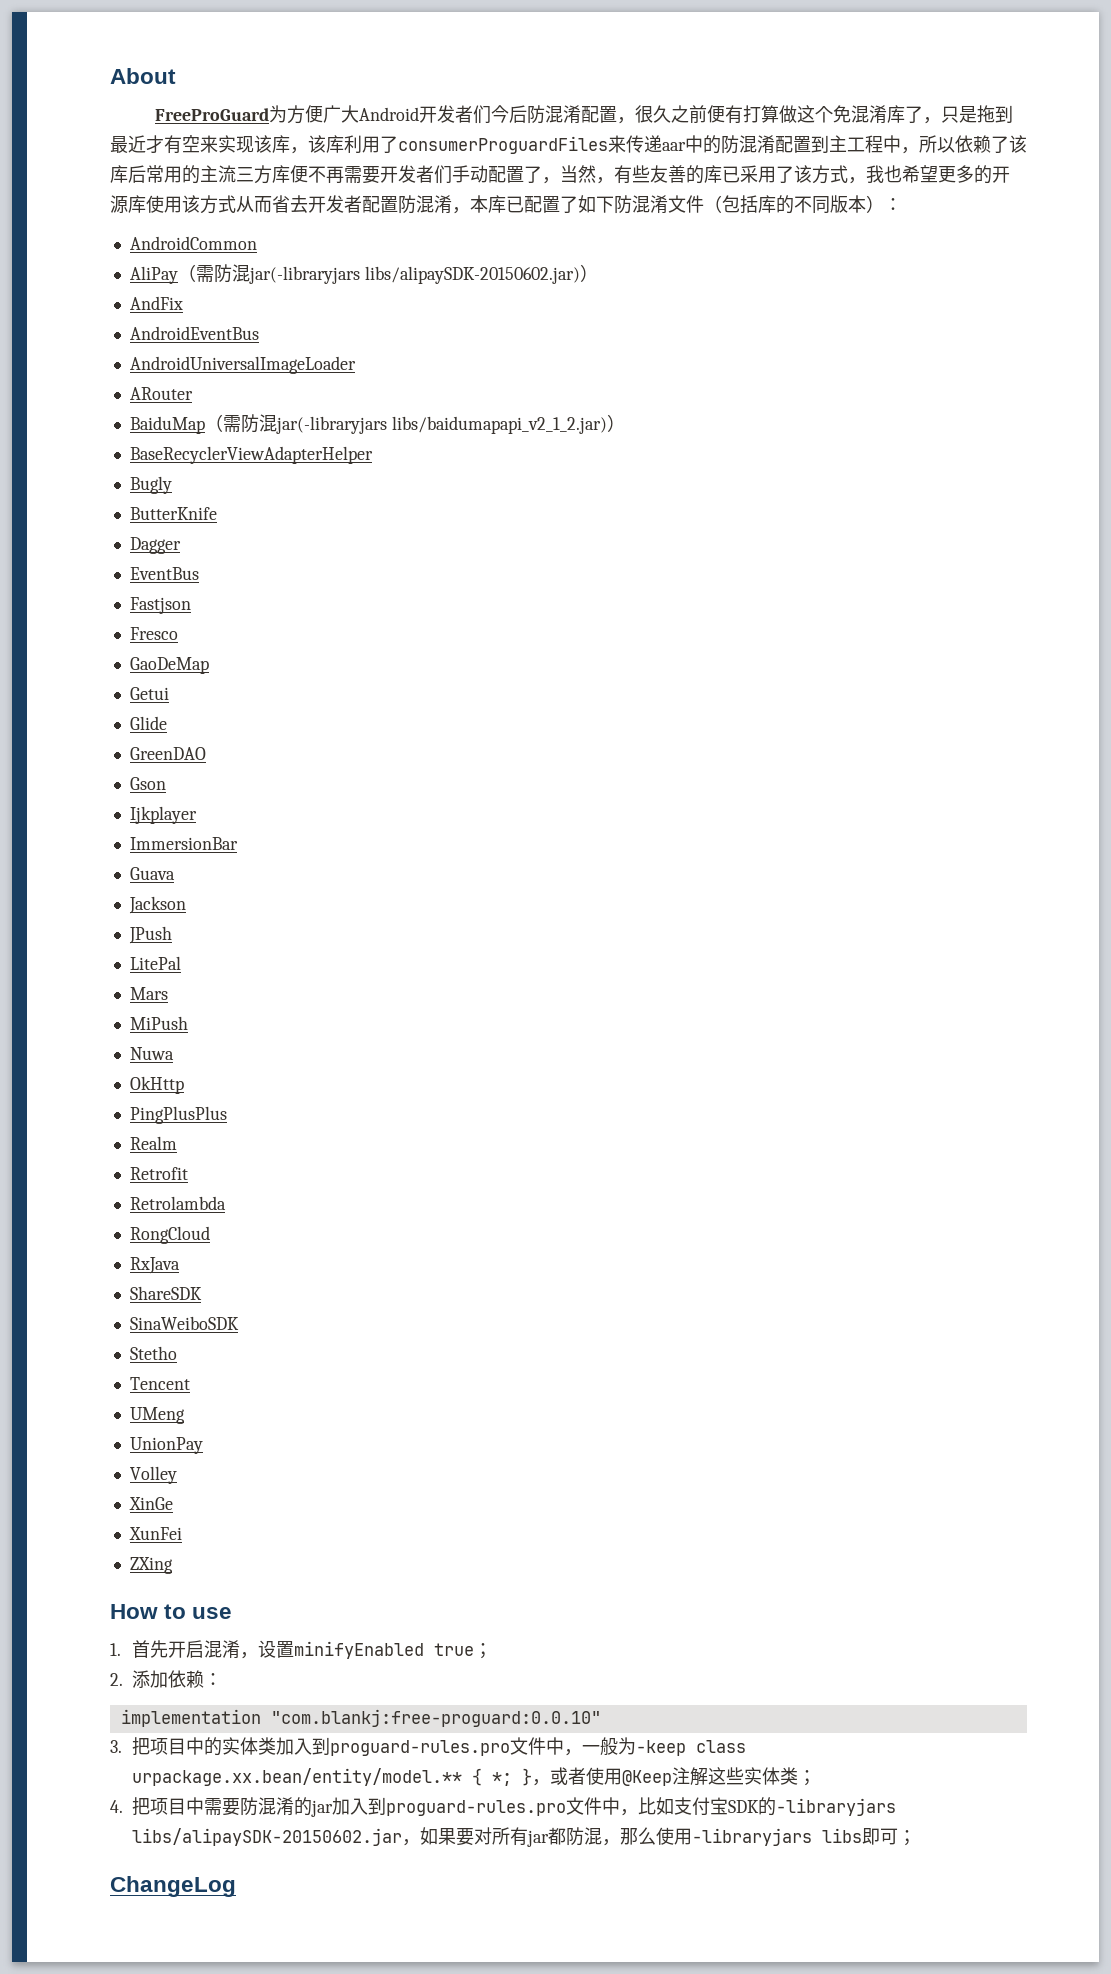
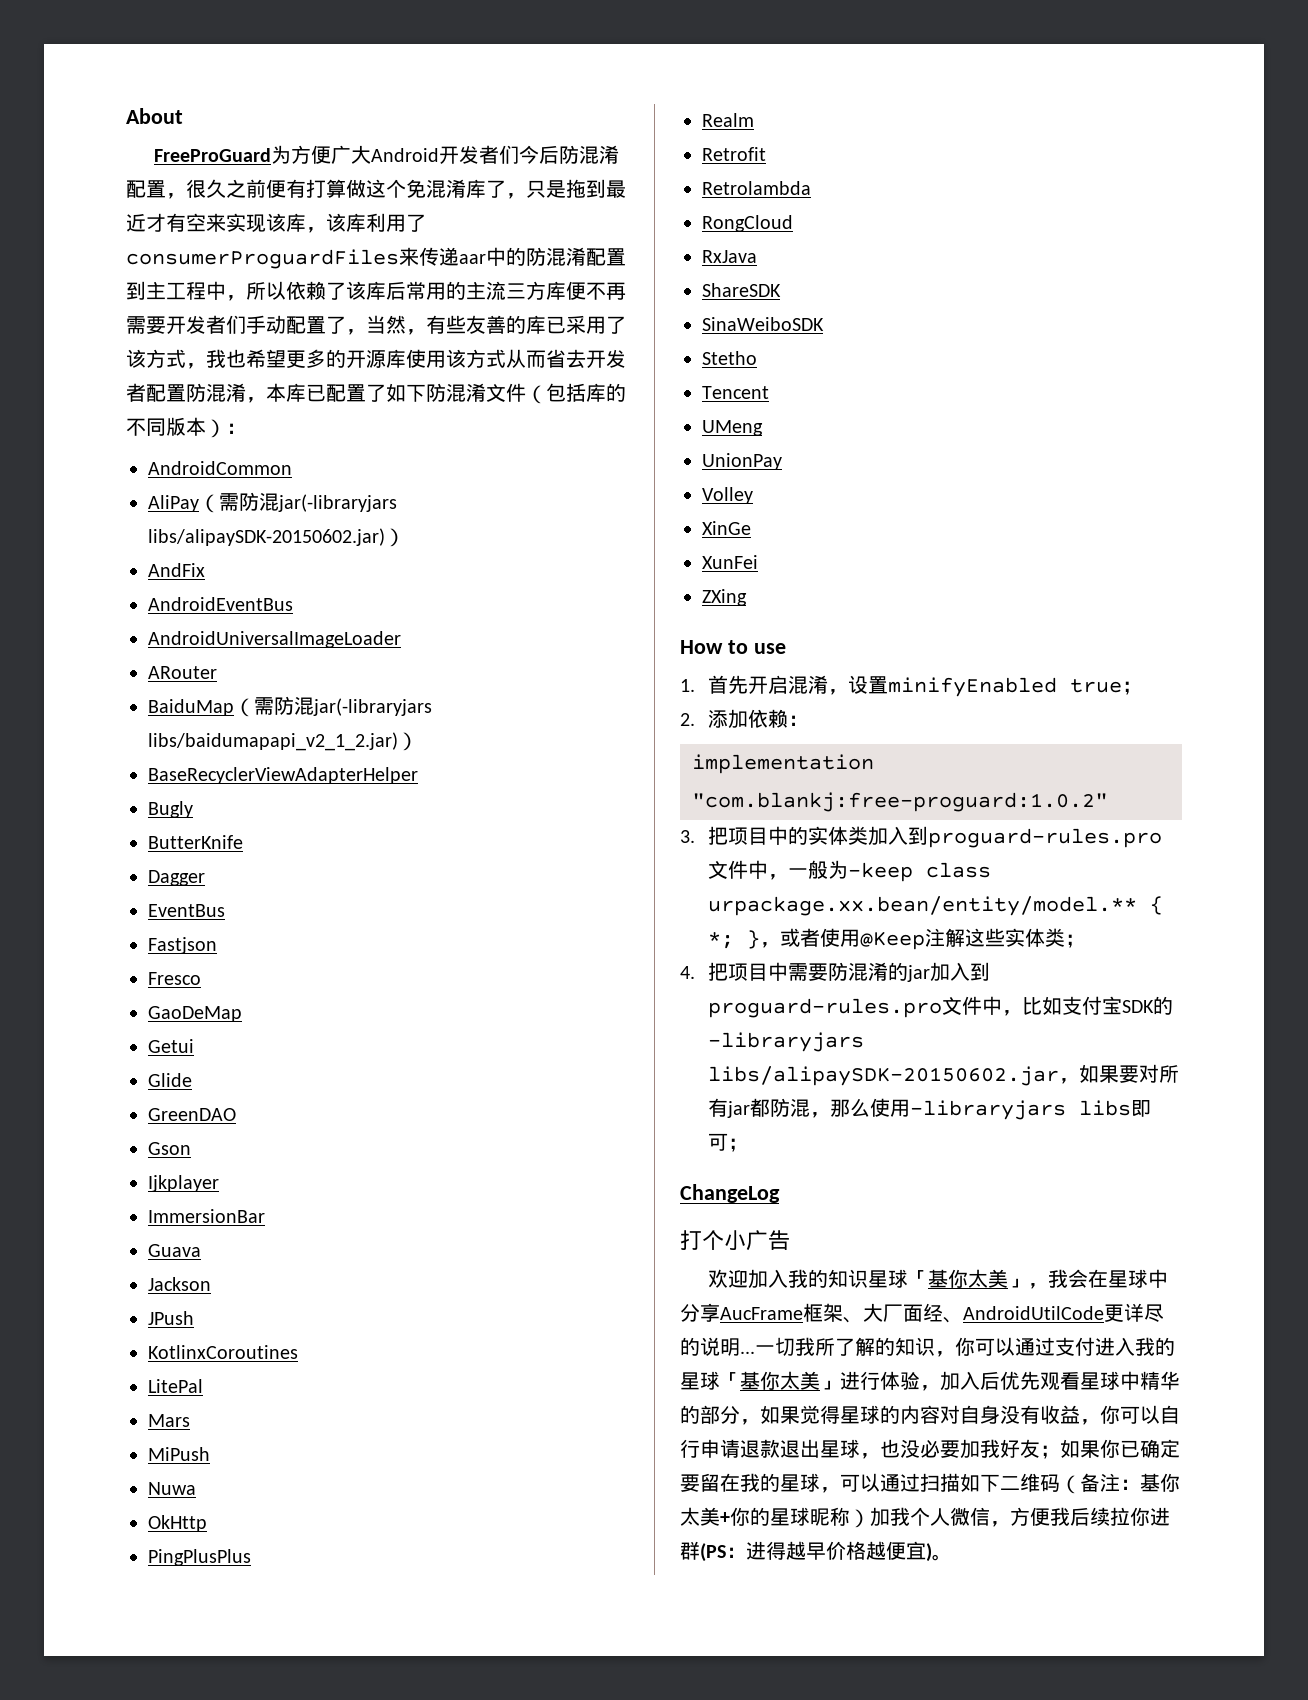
+ KotlinxCoroutines
- implementation "com.blankj:free-proguard:0.0.10"
+ implementation "com.blankj:free-proguard:1.0.2"
+ 打个小广告
+ 欢迎加入我的知识星球「基你太美」，我会在星球中分享AucFrame框架、大厂面经、AndroidUtilCode更详尽的说明...一切我所了解的知识，你可以通过支付进入我的星球「基你太美」进行体验，加入后优先观看星球中精华的部分，如果觉得星球的内容对自身没有收益，你可以自行申请退款退出星球，也没必要加我好友；如果你已确定要留在我的星球，可以通过扫描如下二维码（备注：基你太美+你的星球昵称）加我个人微信，方便我后续拉你进群(PS：进得越早价格越便宜)。

